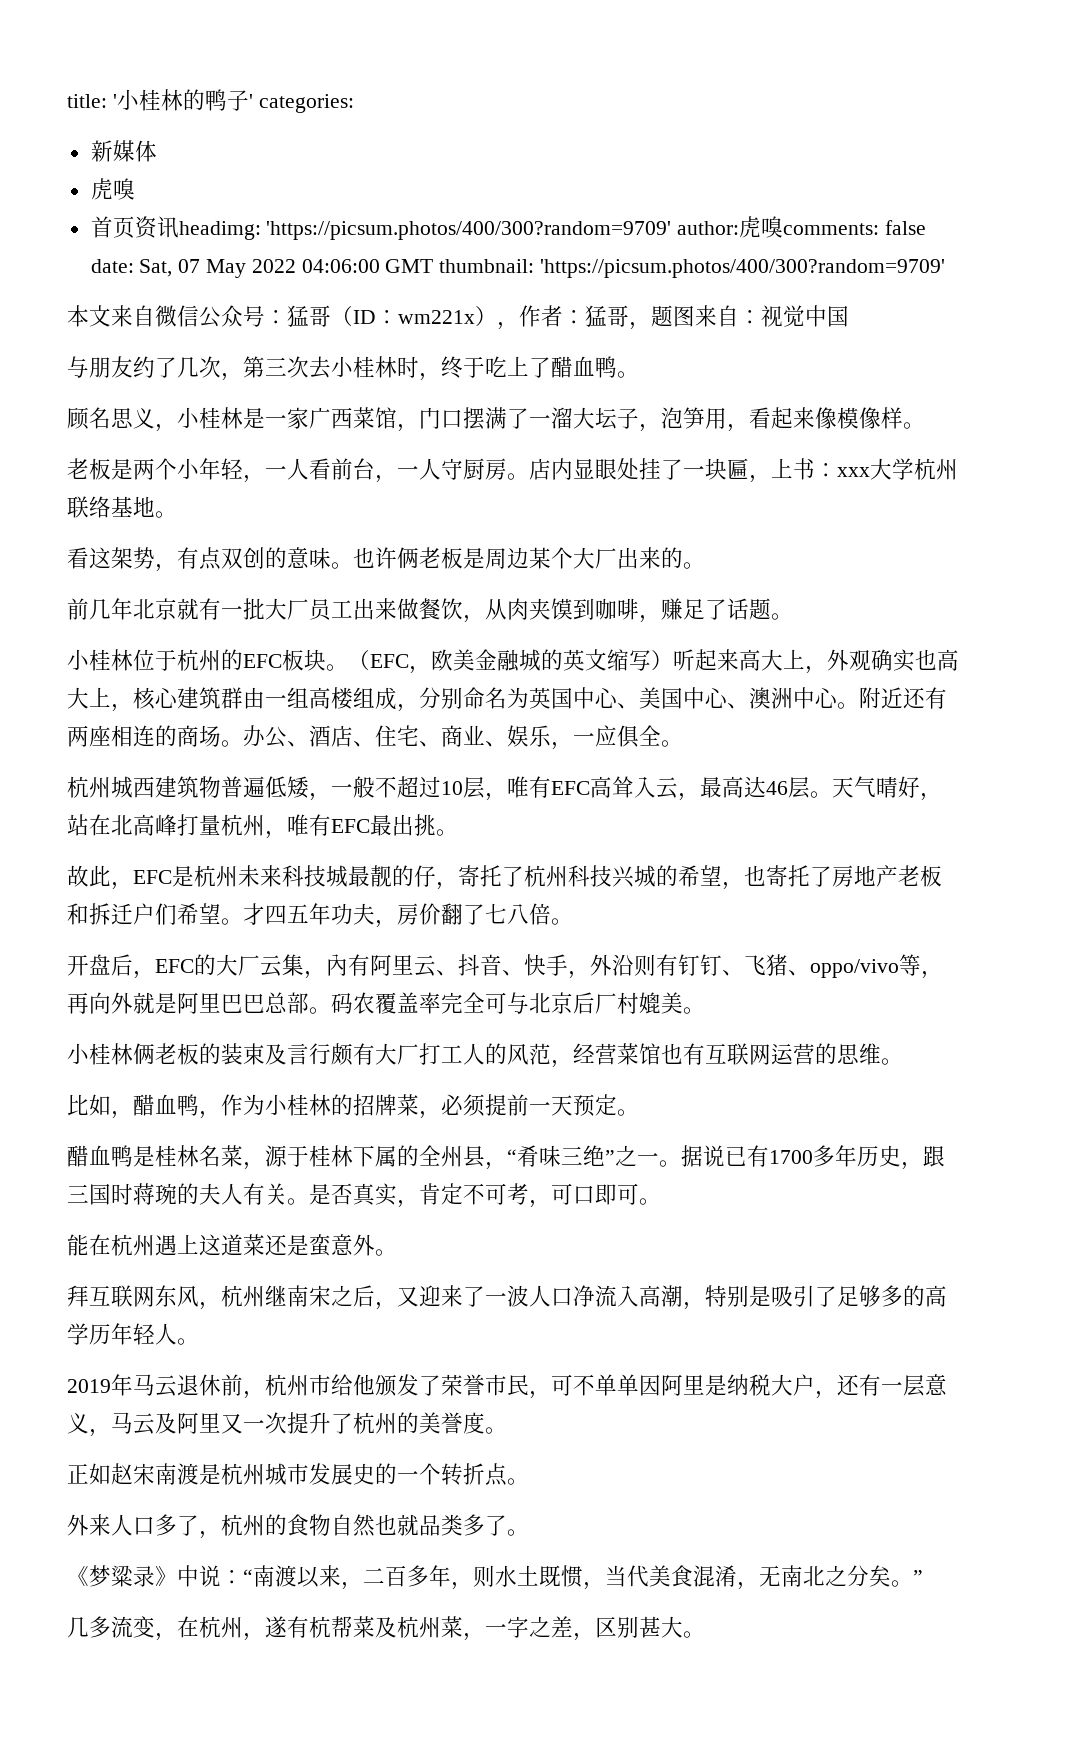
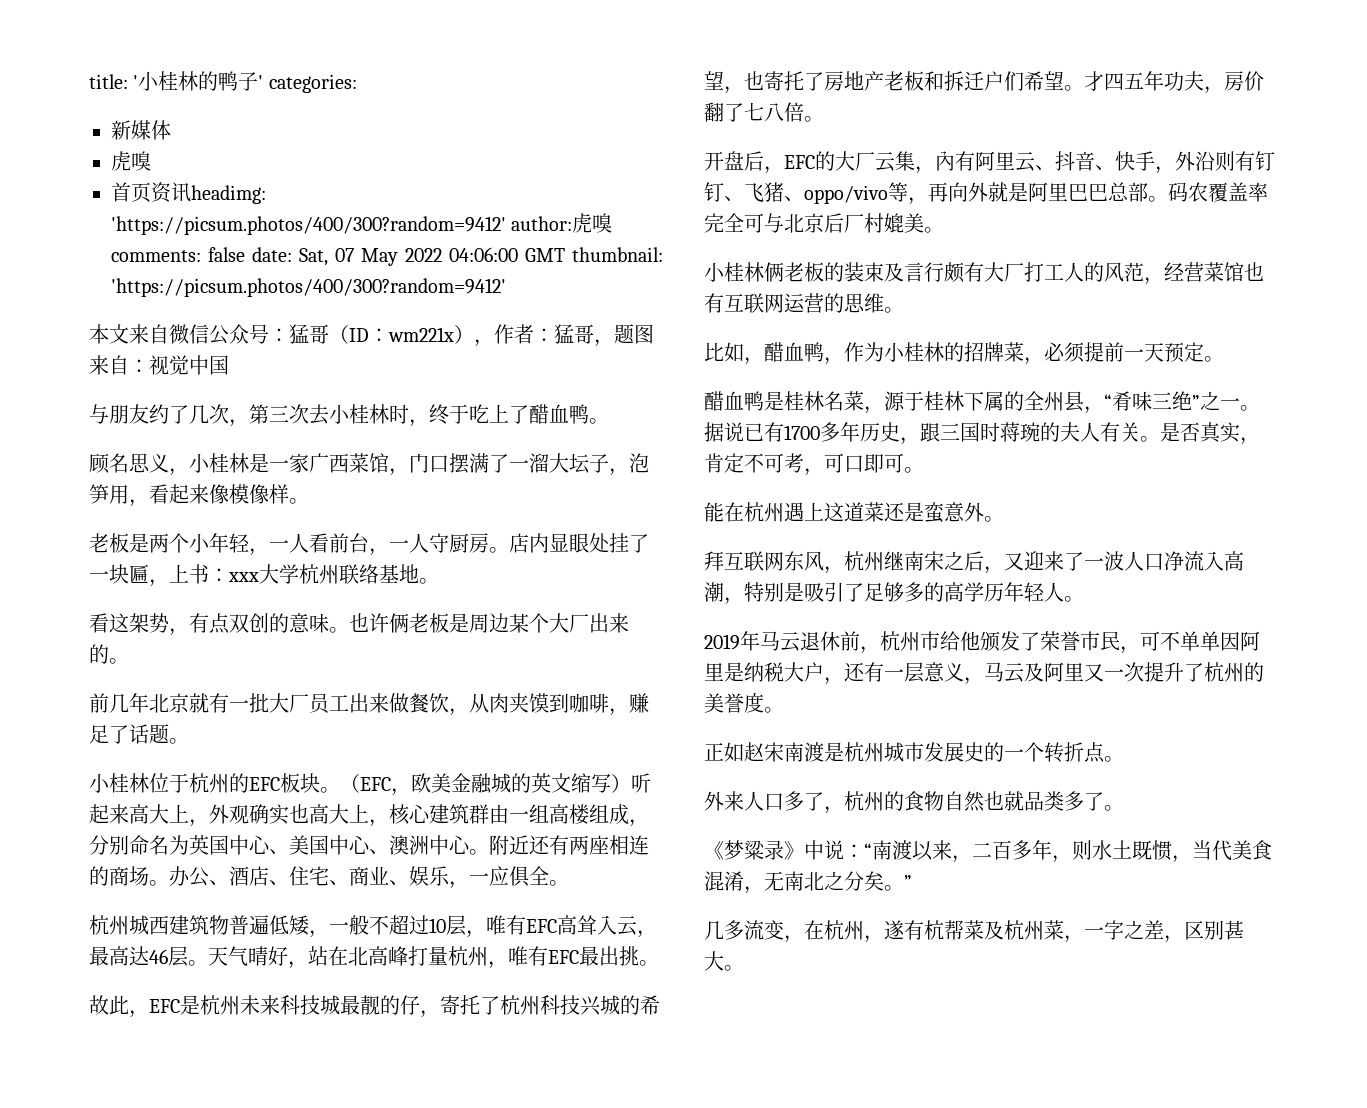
- 首页资讯headimg: 'https://picsum.photos/400/300?random=9709' author:虎嗅comments: false date: Sat, 07 May 2022 04:06:00 GMT thumbnail: 'https://picsum.photos/400/300?random=9709'
+ 首页资讯headimg: 'https://picsum.photos/400/300?random=9412' author:虎嗅comments: false date: Sat, 07 May 2022 04:06:00 GMT thumbnail: 'https://picsum.photos/400/300?random=9412'

